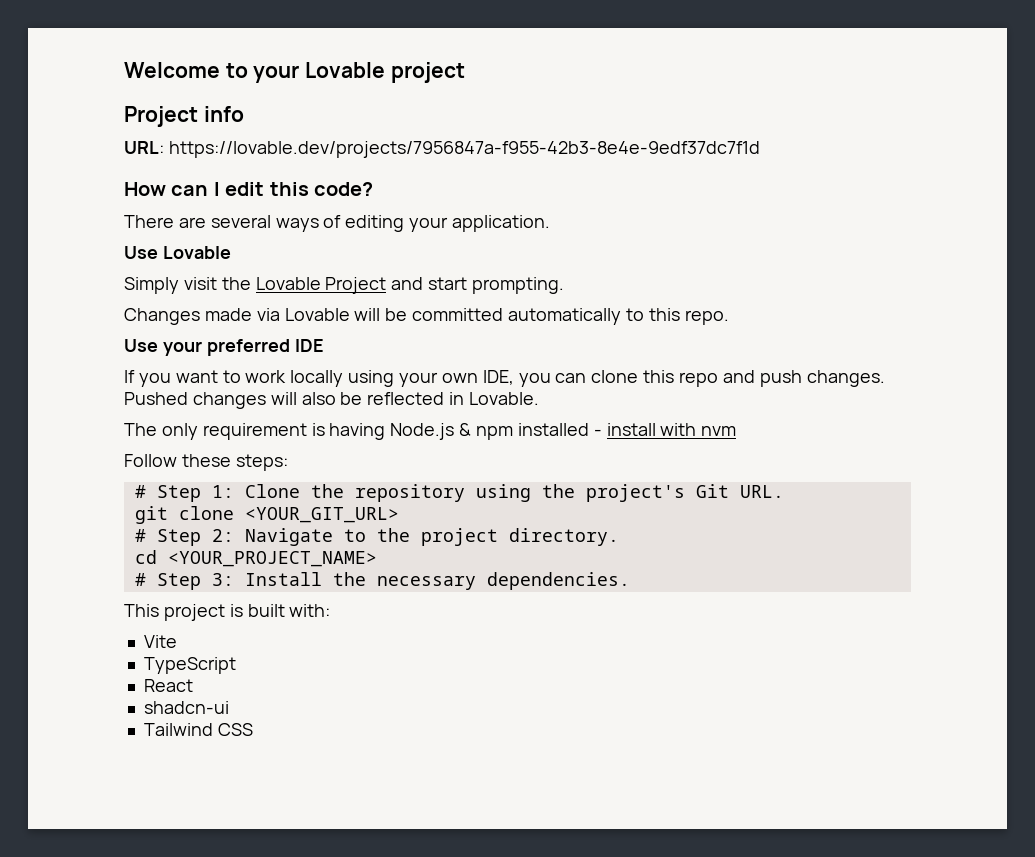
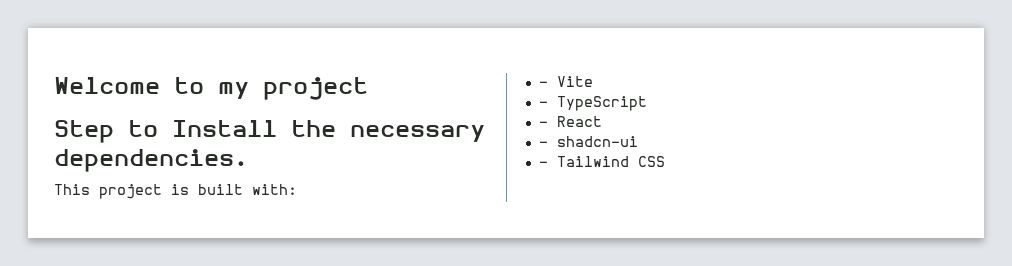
- Welcome to your Lovable project
+ Welcome to my project
- Project info
- URL: https://lovable.dev/projects/7956847a-f955-42b3-8e4e-9edf37dc7f1d
- How can I edit this code?
- There are several ways of editing your application.
- Use Lovable
- Simply visit the Lovable Project and start prompting.
- Changes made via Lovable will be committed automatically to this repo.
- Use your preferred IDE
- If you want to work locally using your own IDE, you can clone this repo and push changes. Pushed changes will also be reflected in Lovable.
- The only requirement is having Node.js & npm installed - install with nvm
- Follow these steps:
- # Step 1: Clone the repository using the project's Git URL.
- git clone <YOUR_GIT_URL>
- # Step 2: Navigate to the project directory.
- cd <YOUR_PROJECT_NAME>
- # Step 3: Install the necessary dependencies.
+ Step to Install the necessary dependencies.
- Vite
+ - Vite
- TypeScript
+ - TypeScript
- React
+ - React
- shadcn-ui
+ - shadcn-ui
- Tailwind CSS
+ - Tailwind CSS

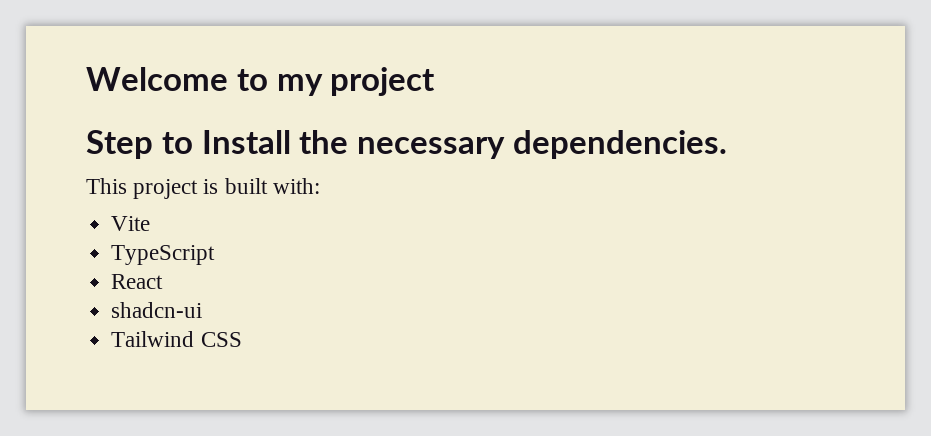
- - Vite
+ Vite
- - TypeScript
+ TypeScript
- - React
+ React
- - shadcn-ui
+ shadcn-ui
- - Tailwind CSS
+ Tailwind CSS

